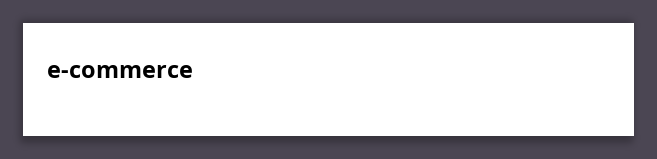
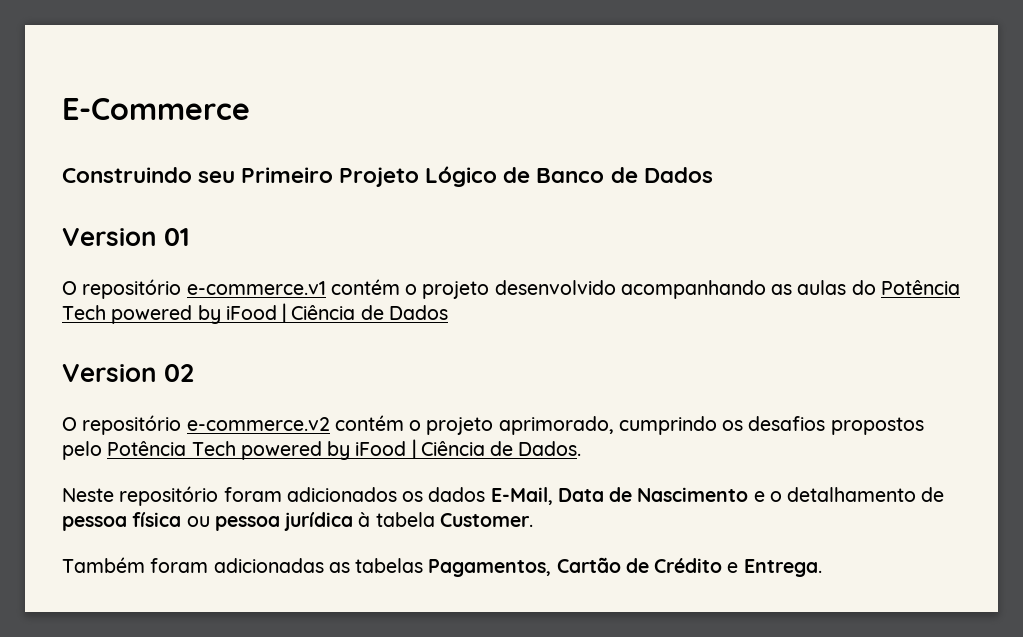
- e-commerce
+ E-Commerce
+ Construindo seu Primeiro Projeto Lógico de Banco de Dados
+ Version 01
+ O repositório e-commerce.v1 contém o projeto desenvolvido acompanhando as aulas do Potência Tech powered by iFood | Ciência de Dados
+ Version 02
+ O repositório e-commerce.v2 contém o projeto aprimorado, cumprindo os desafios propostos pelo Potência Tech powered by iFood | Ciência de Dados.
+ Neste repositório foram adicionados os dados E-Mail, Data de Nascimento e o detalhamento de pessoa física ou pessoa jurídica à tabela Customer.
+ Também foram adicionadas as tabelas Pagamentos, Cartão de Crédito e Entrega.

